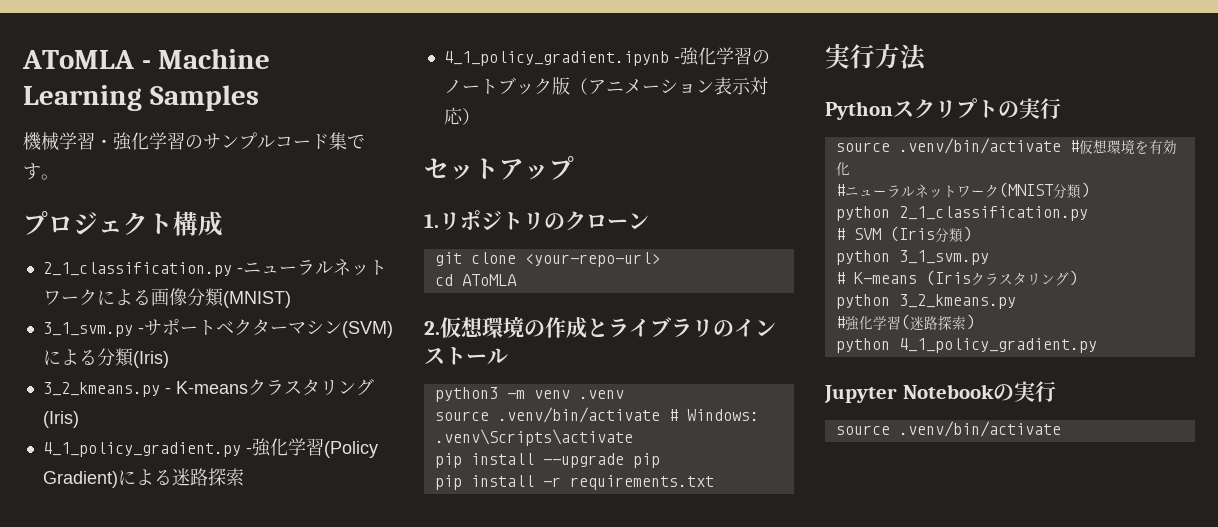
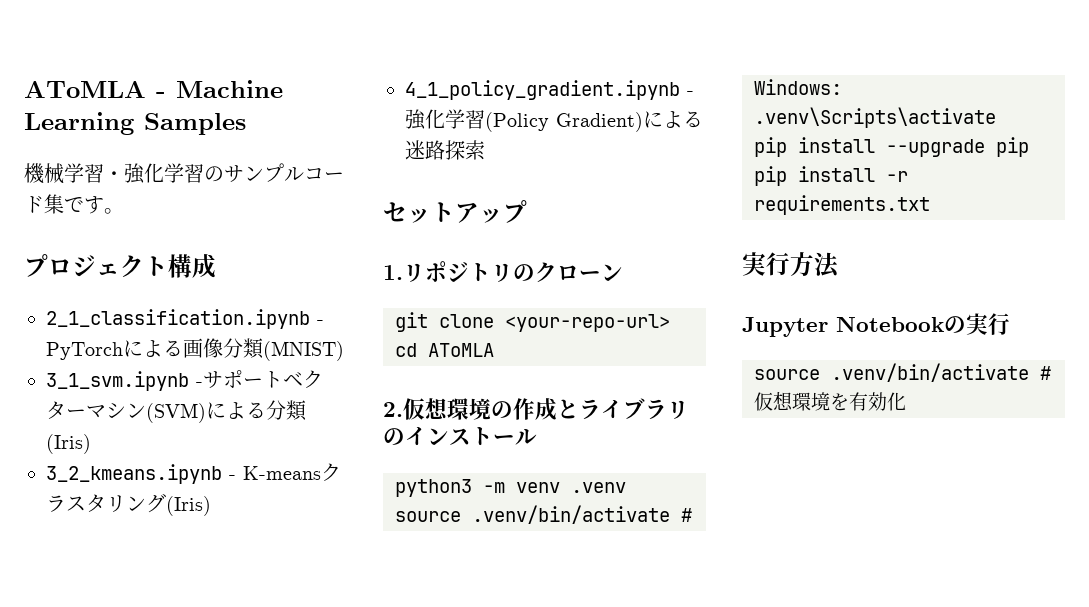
- 2_1_classification.py -ニューラルネットワークによる画像分類(MNIST)
+ 2_1_classification.ipynb - PyTorchによる画像分類(MNIST)
- 3_1_svm.py -サポートベクターマシン(SVM)による分類(Iris)
+ 3_1_svm.ipynb -サポートベクターマシン(SVM)による分類(Iris)
- 3_2_kmeans.py - K-meansクラスタリング(Iris)
+ 3_2_kmeans.ipynb - K-meansクラスタリング(Iris)
- 4_1_policy_gradient.py -強化学習(Policy Gradient)による迷路探索
+ 4_1_policy_gradient.ipynb -強化学習(Policy Gradient)による迷路探索
- 4_1_policy_gradient.ipynb -強化学習のノートブック版（アニメーション表示対応）
- Pythonスクリプトの実行
+ Jupyter Notebookの実行
- #ニューラルネットワーク(MNIST分類)
- python 2_1_classification.py
- # SVM (Iris分類)
- python 3_1_svm.py
- # K-means (Irisクラスタリング)
- python 3_2_kmeans.py
- #強化学習(迷路探索)
- python 4_1_policy_gradient.py
- Jupyter Notebookの実行
- source .venv/bin/activate

